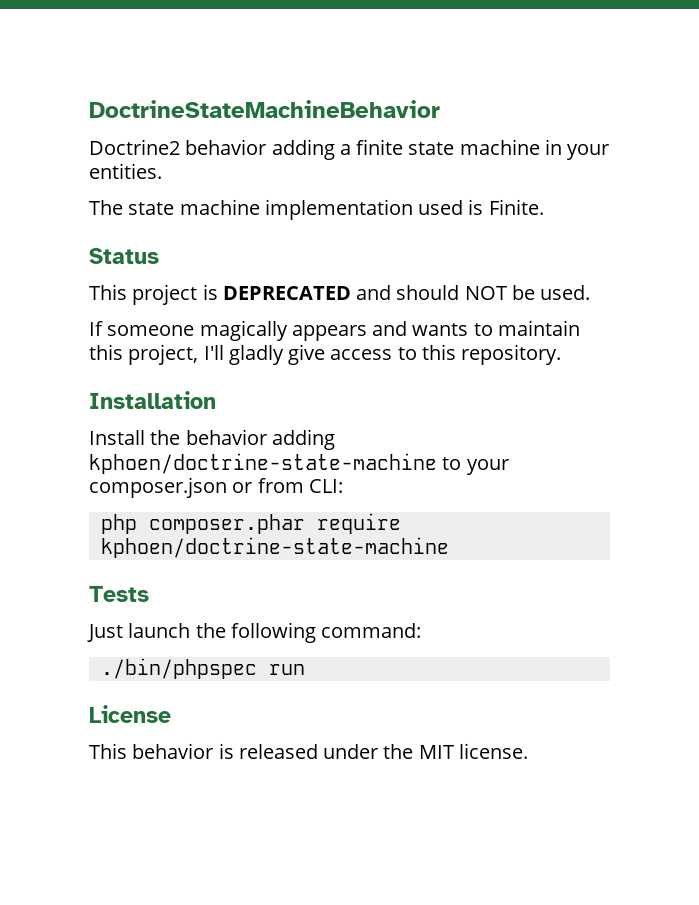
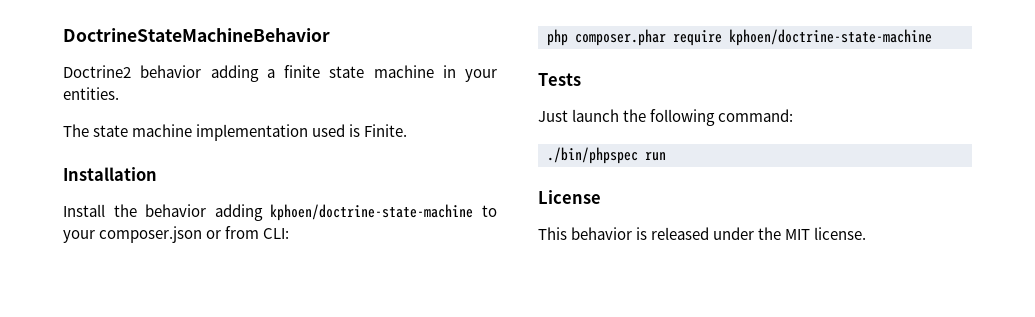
- Status
- This project is DEPRECATED and should NOT be used.
- If someone magically appears and wants to maintain this project, I'll gladly give access to this repository.

